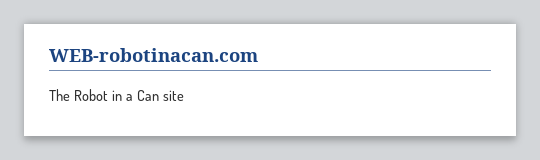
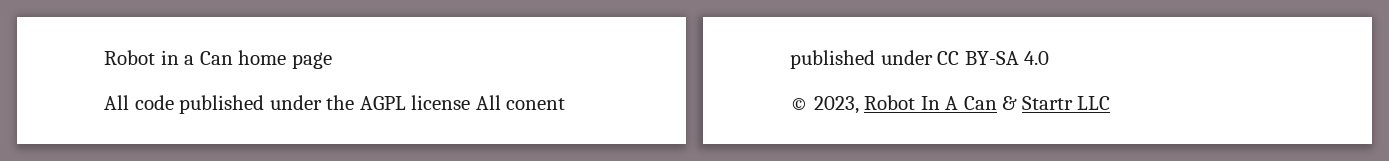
- WEB-robotinacan.com
- The Robot in a Can site
+ Robot in a Can home page
+ All code published under the AGPL license All conent published under CC BY-SA 4.0
+ © 2023, Robot In A Can & Startr LLC

